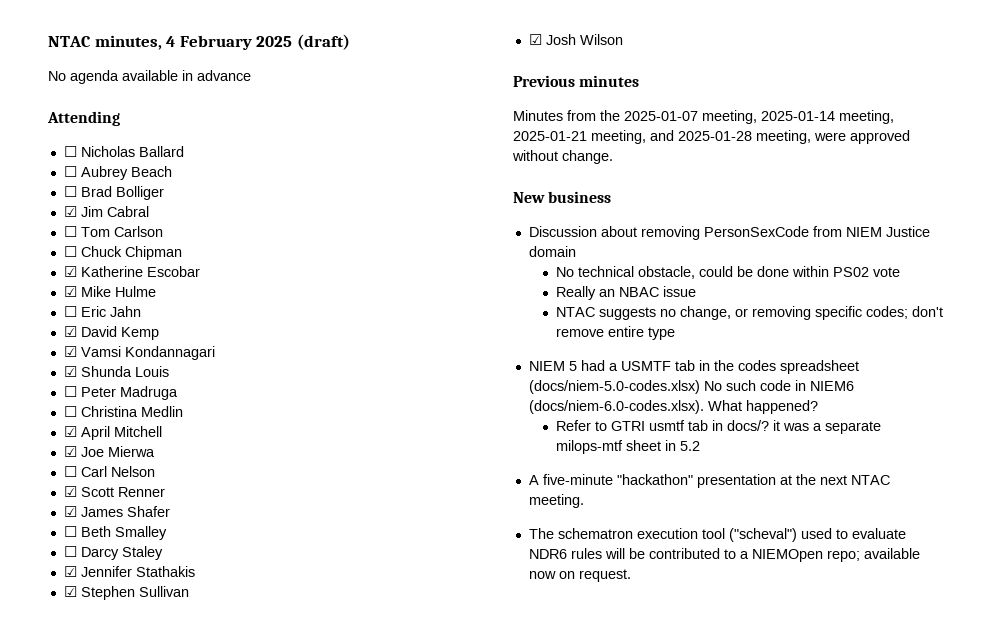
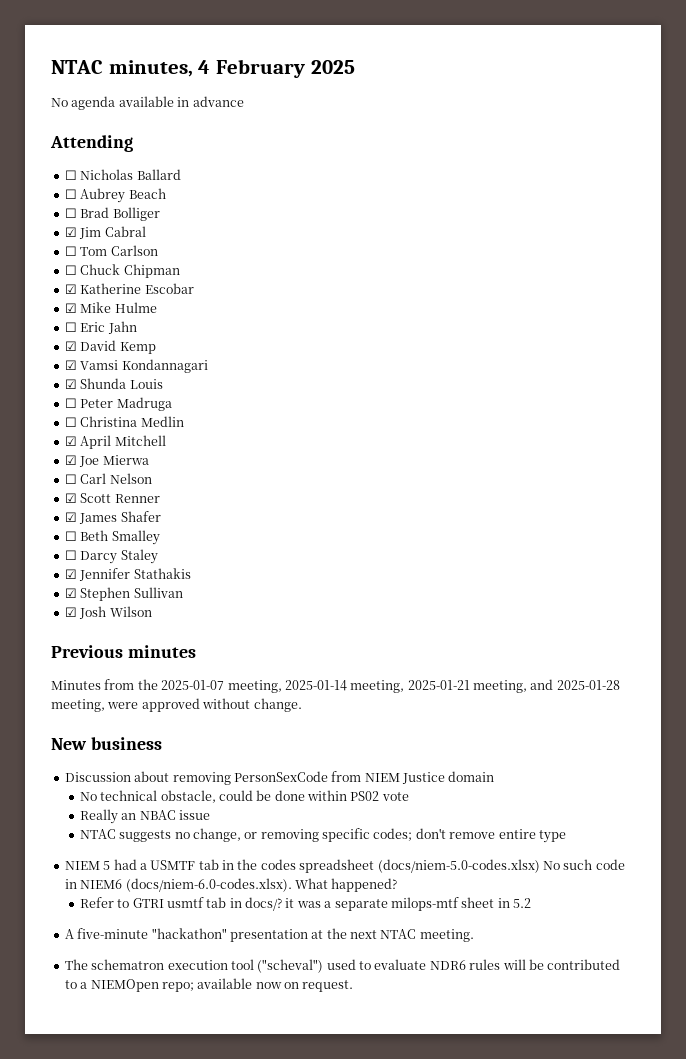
- NTAC minutes, 4 February 2025 (draft)
+ NTAC minutes, 4 February 2025

